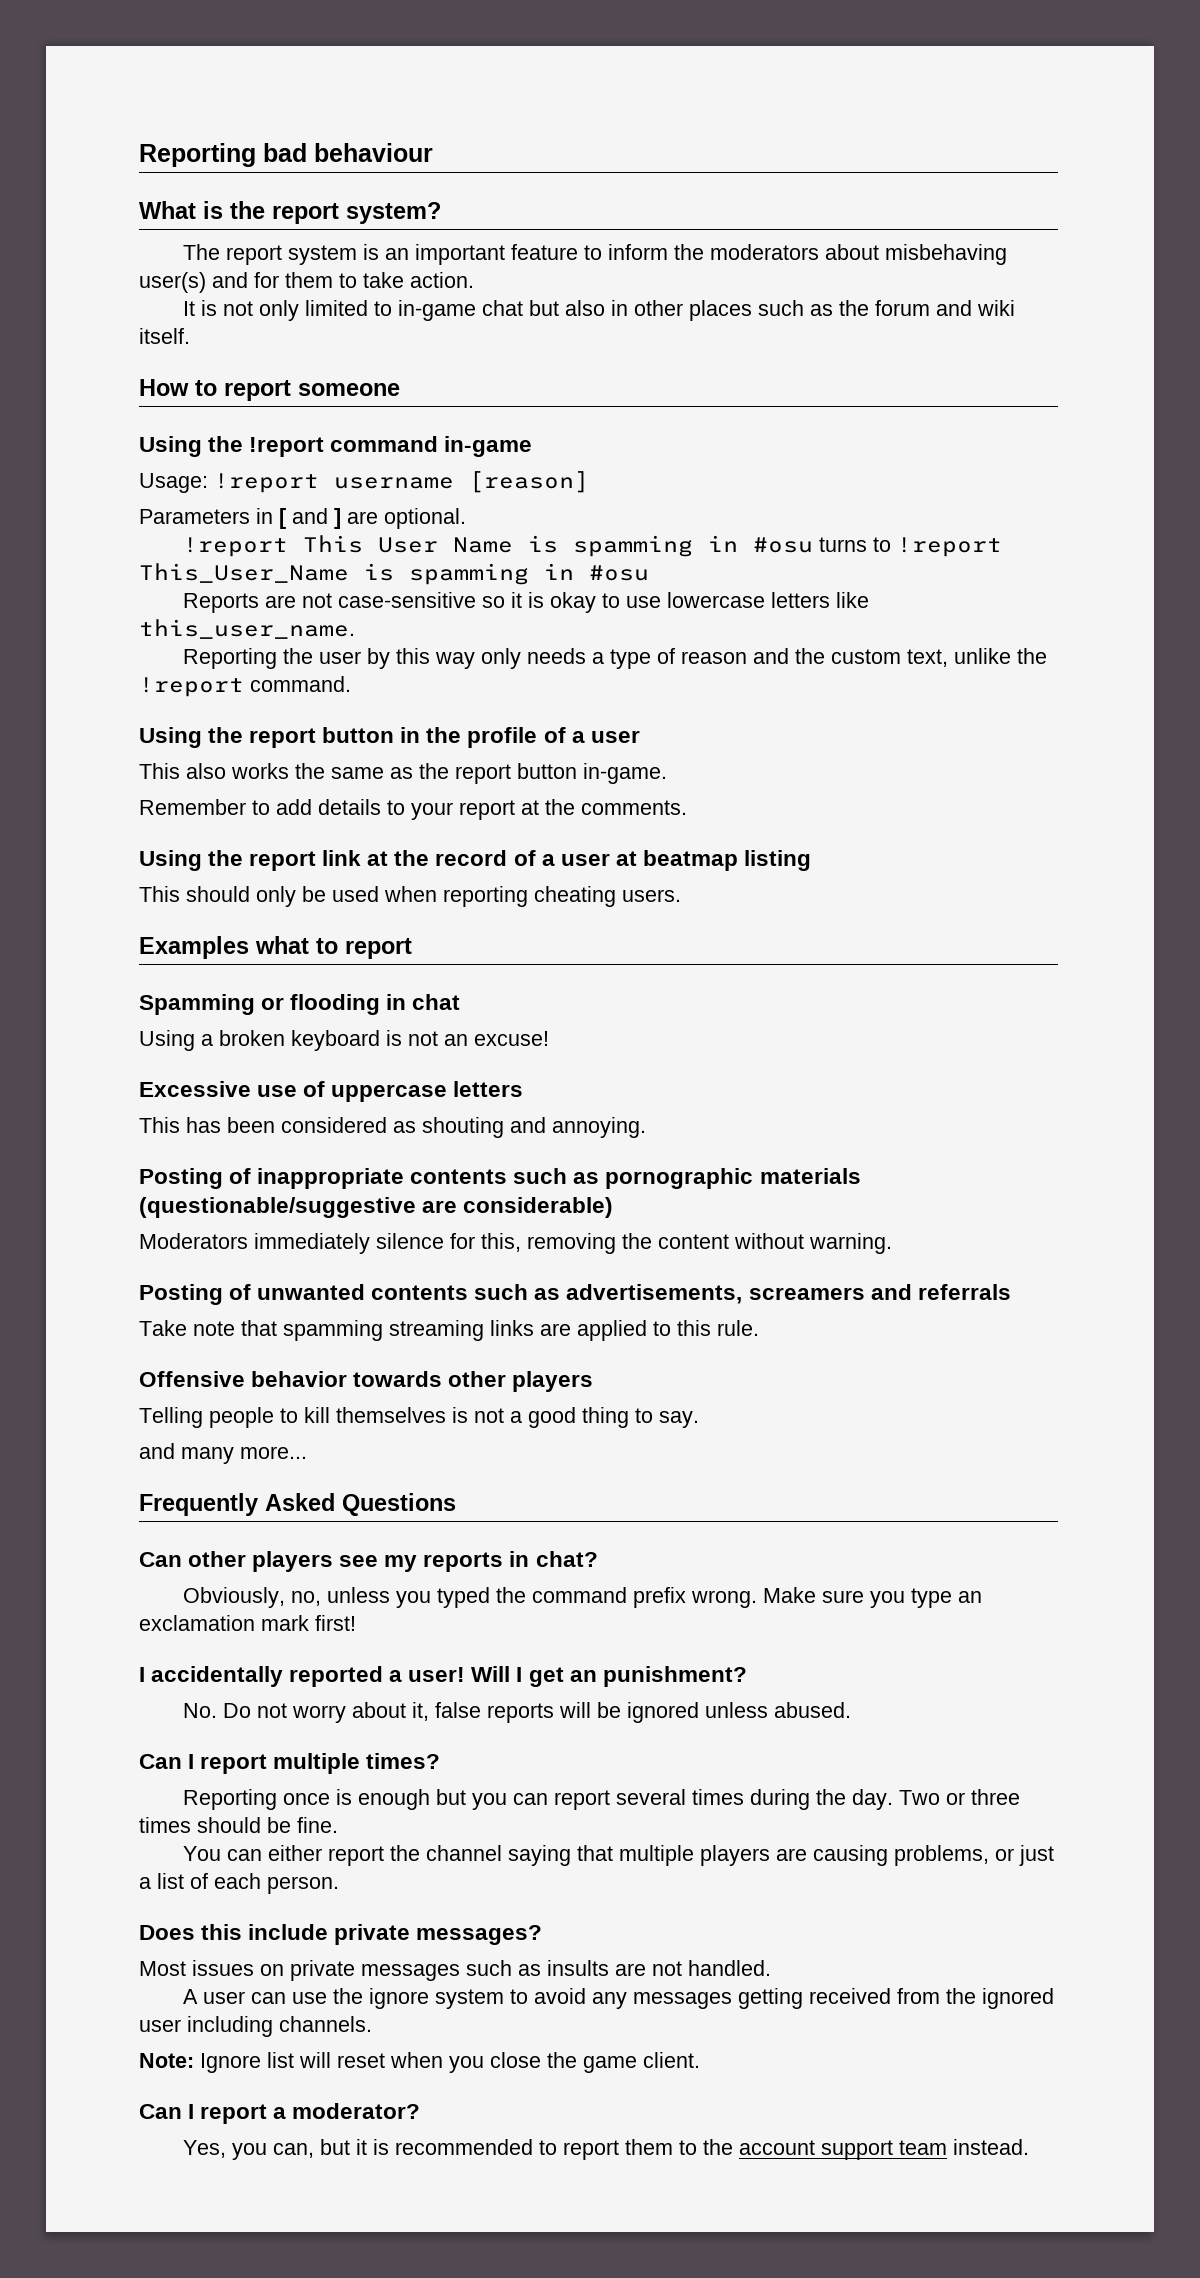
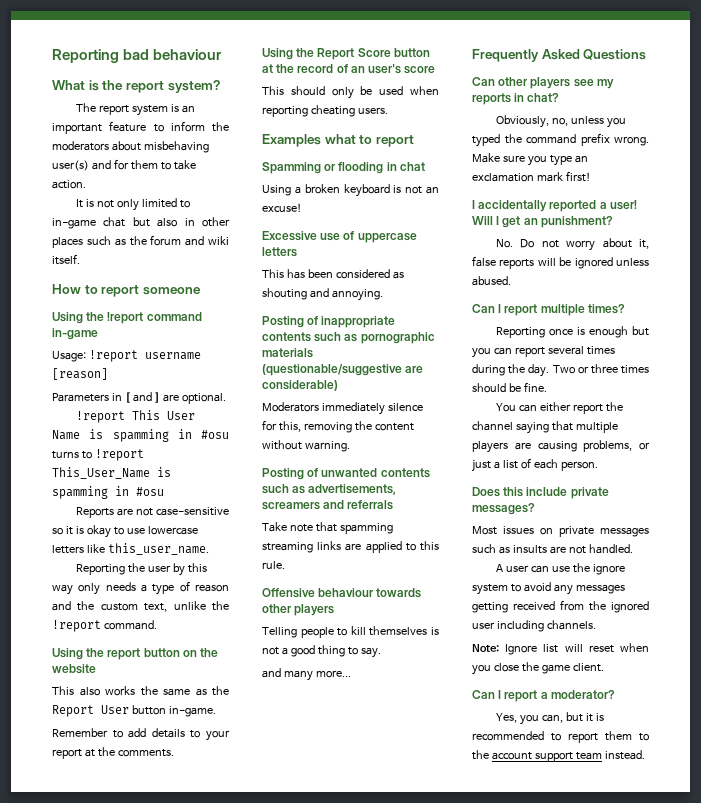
- Using the report button in the profile of a user
+ Using the report button on the website
- This also works the same as the report button in-game.
+ This also works the same as the Report User button in-game.
- Using the report link at the record of a user at beatmap listing
+ Using the Report Score button at the record of an user's score
- Offensive behavior towards other players
+ Offensive behaviour towards other players

